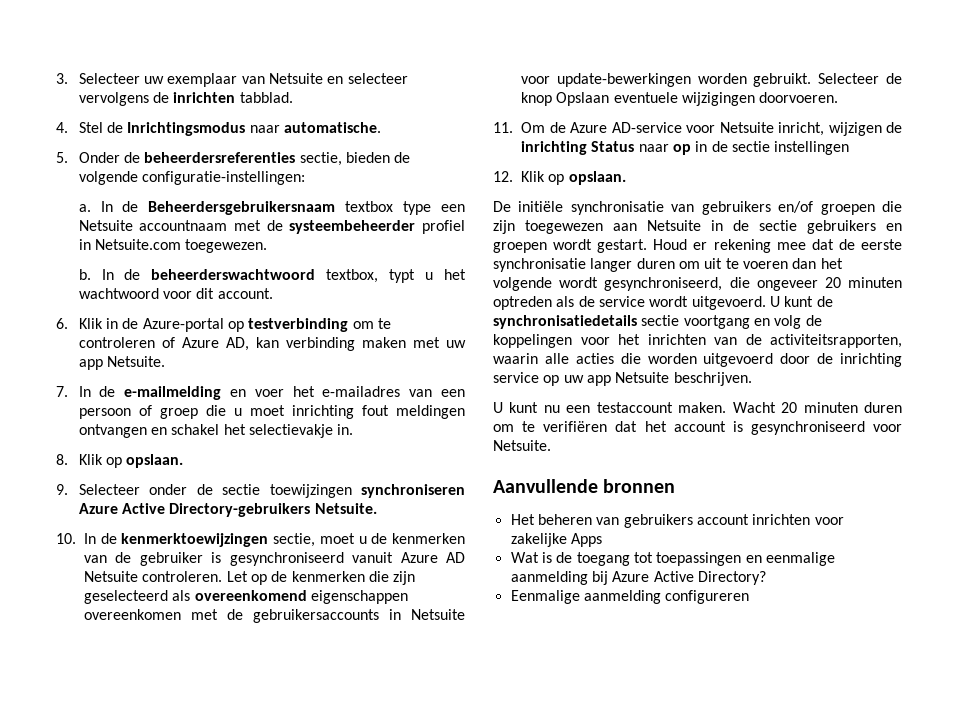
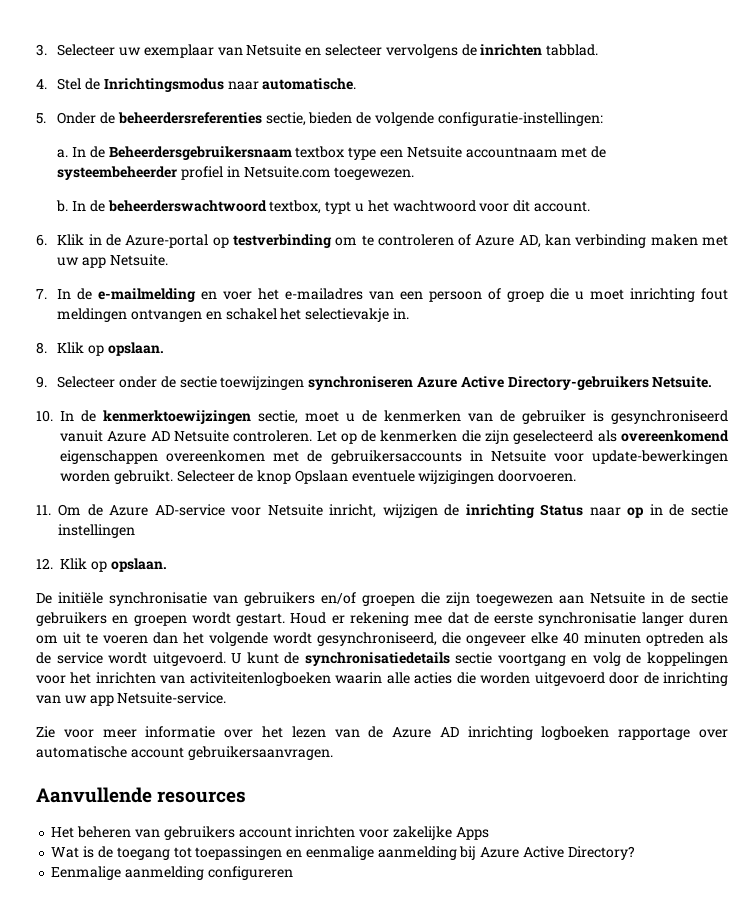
- Houd er rekening mee dat de eerste synchronisatie langer duren om uit te voeren dan het volgende wordt gesynchroniseerd, die ongeveer 20 minuten optreden als de service wordt uitgevoerd.
+ Houd er rekening mee dat de eerste synchronisatie langer duren om uit te voeren dan het volgende wordt gesynchroniseerd, die ongeveer elke 40 minuten optreden als de service wordt uitgevoerd.
- U kunt de synchronisatiedetails sectie voortgang en volg de koppelingen voor het inrichten van de activiteitsrapporten, waarin alle acties die worden uitgevoerd door de inrichting service op uw app Netsuite beschrijven.
- U kunt nu een testaccount maken. Wacht 20 minuten duren om te verifiëren dat het account is gesynchroniseerd voor Netsuite.
+ U kunt de synchronisatiedetails sectie voortgang en volg de koppelingen voor het inrichten van activiteitenlogboeken waarin alle acties die worden uitgevoerd door de inrichting van uw app Netsuite-service.
+ Zie voor meer informatie over het lezen van de Azure AD inrichting logboeken rapportage over automatische account gebruikersaanvragen.
- Aanvullende bronnen
+ Aanvullende resources

